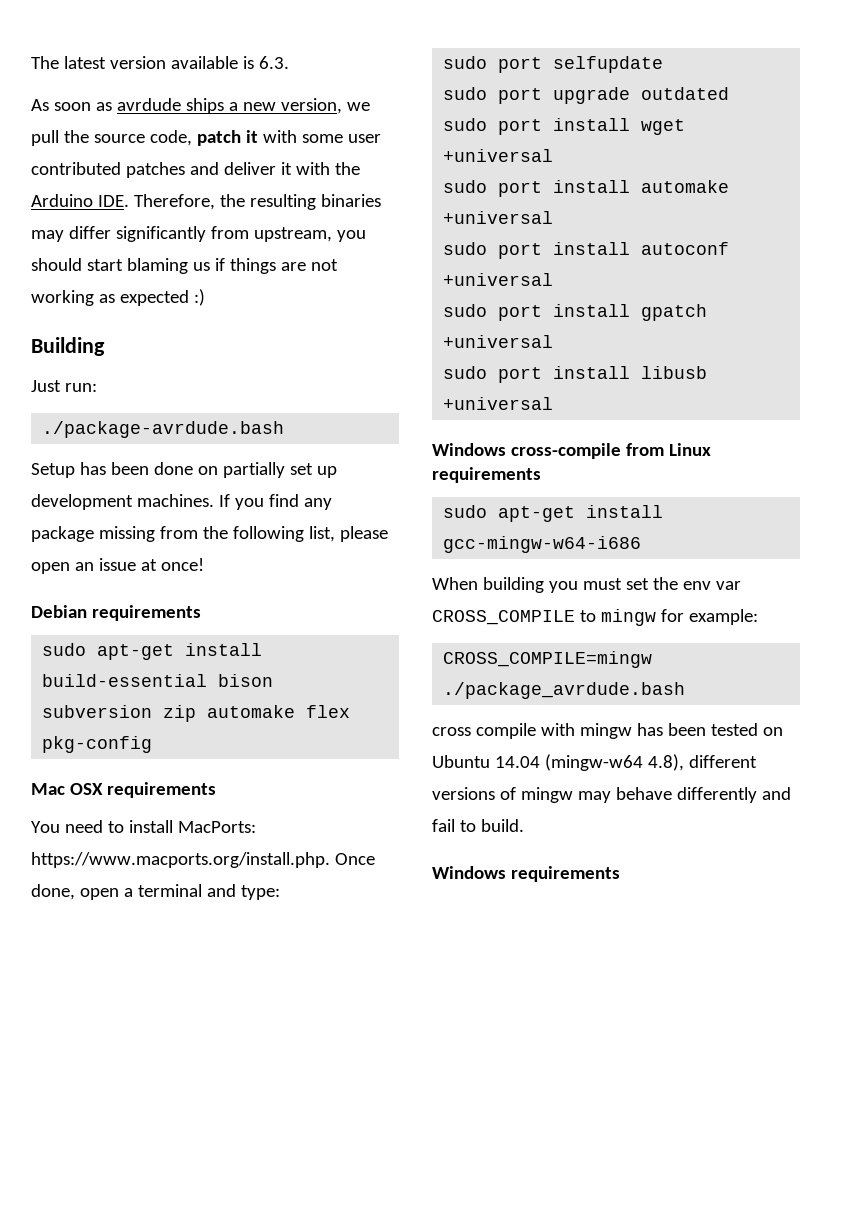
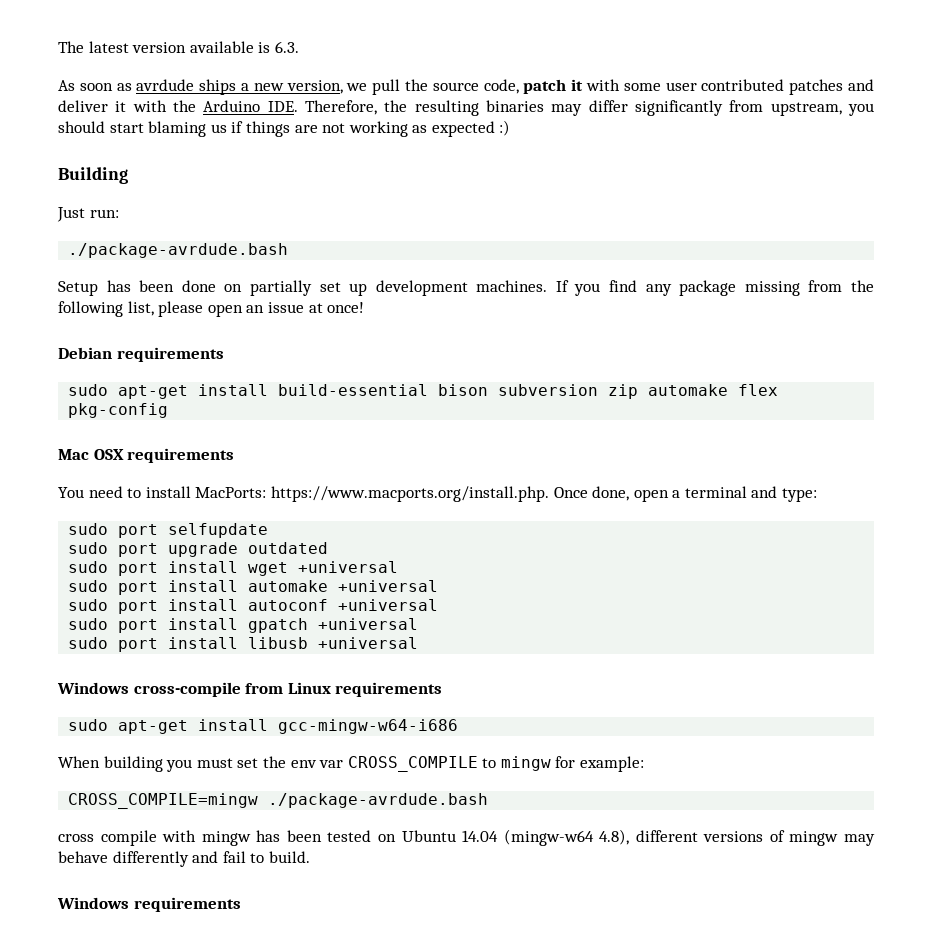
- CROSS_COMPILE=mingw ./package_avrdude.bash
+ CROSS_COMPILE=mingw ./package-avrdude.bash

